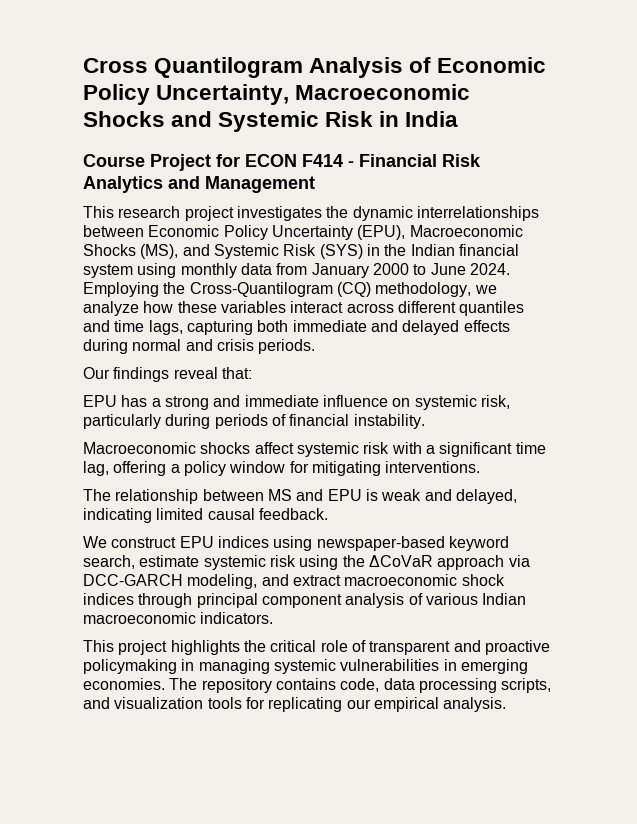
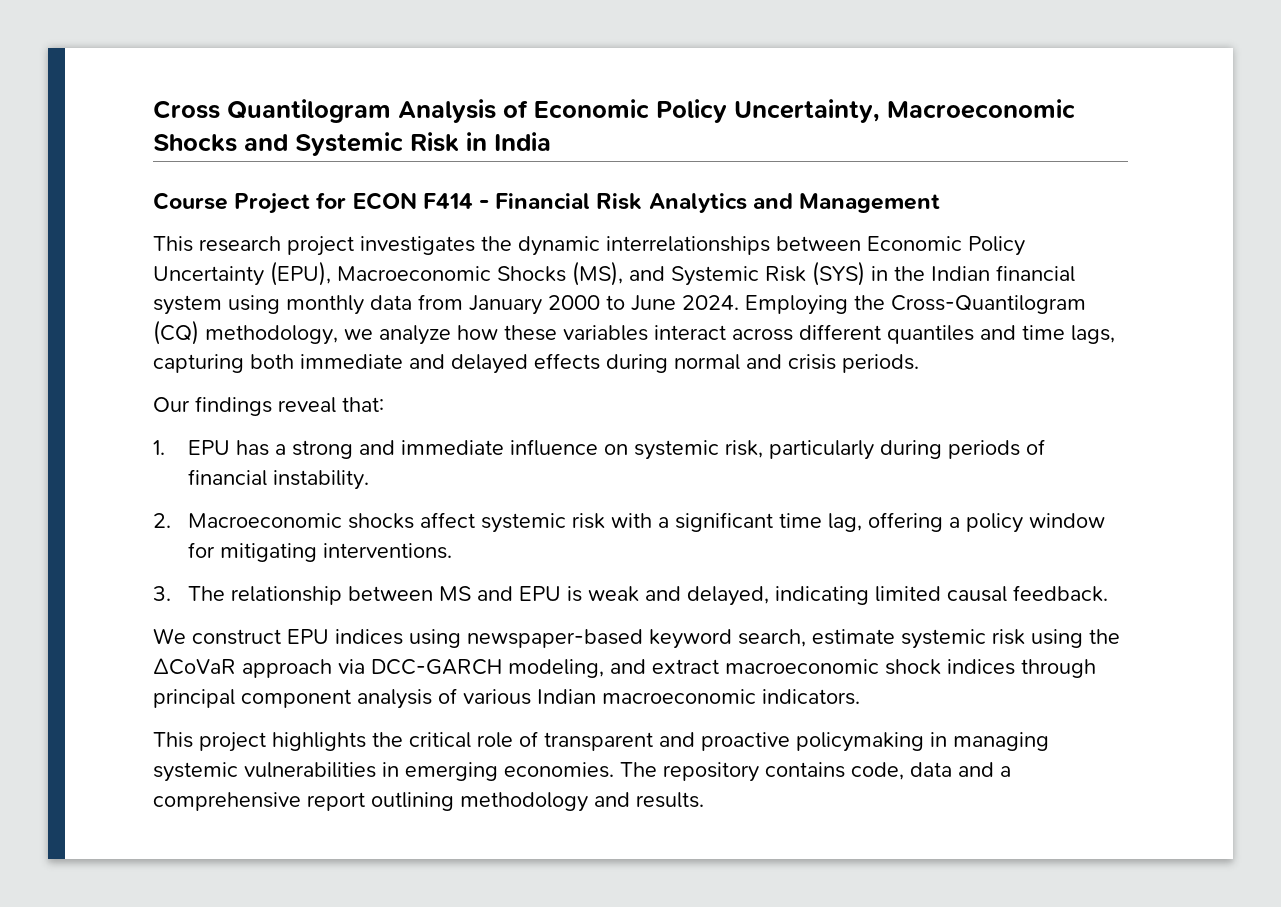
- EPU has a strong and immediate influence on systemic risk, particularly during periods of financial instability.
+ 1. EPU has a strong and immediate influence on systemic risk, particularly during periods of financial instability.
- Macroeconomic shocks affect systemic risk with a significant time lag, offering a policy window for mitigating interventions.
+ 2. Macroeconomic shocks affect systemic risk with a significant time lag, offering a policy window for mitigating interventions.
- The relationship between MS and EPU is weak and delayed, indicating limited causal feedback.
+ 3. The relationship between MS and EPU is weak and delayed, indicating limited causal feedback.
- The repository contains code, data processing scripts, and visualization tools for replicating our empirical analysis.
+ The repository contains code, data and a comprehensive report outlining methodology and results.

